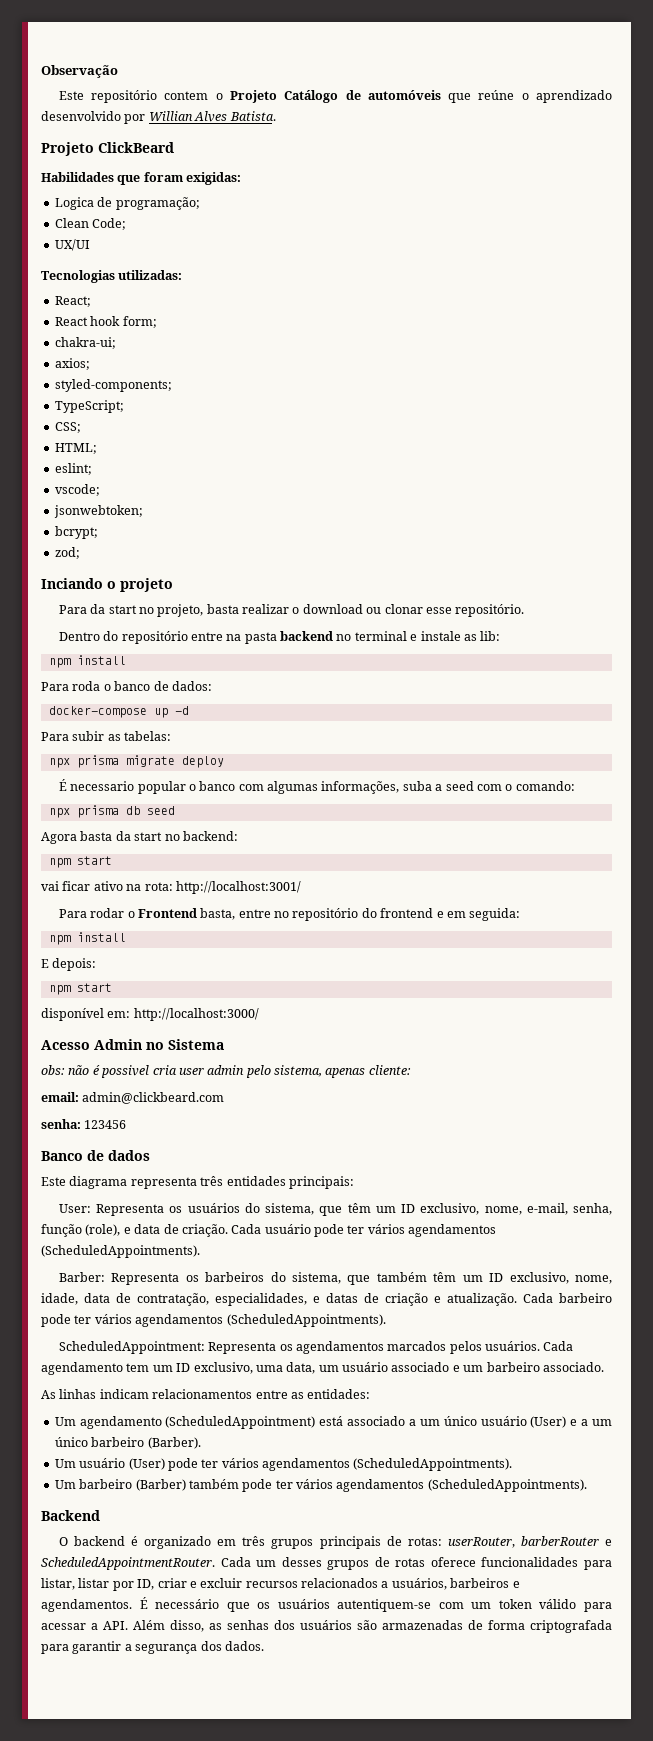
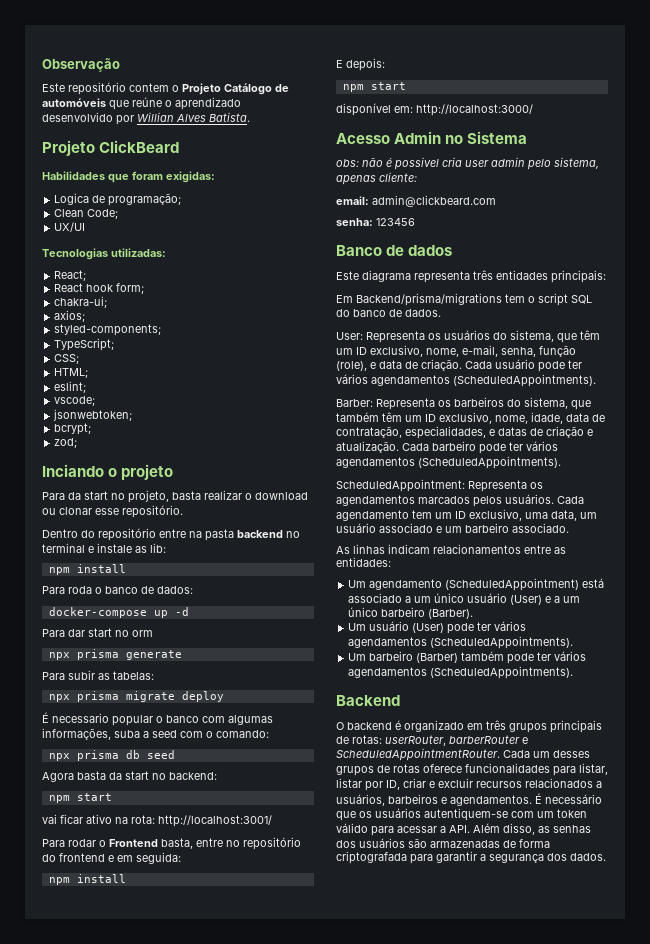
+ Para dar start no orm
+ npx prisma generate
+ Em Backend/prisma/migrations tem o script SQL do banco de dados.

